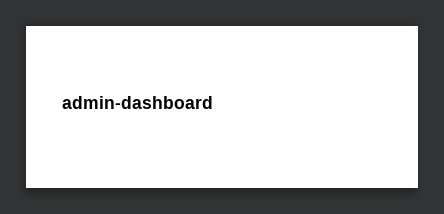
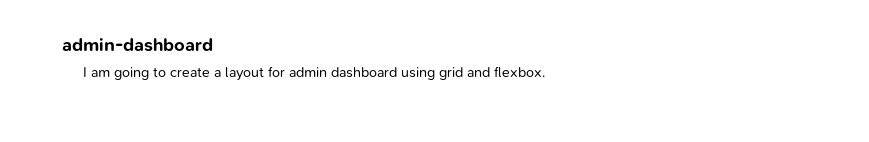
+ I am going to create a layout for admin dashboard using grid and flexbox.

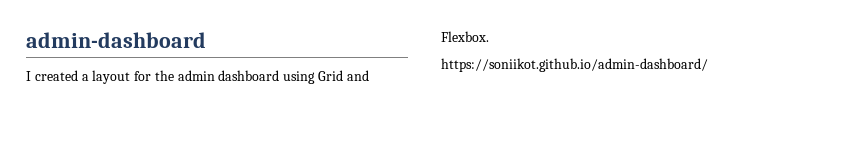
- I am going to create a layout for admin dashboard using grid and flexbox.
+ I created a layout for the admin dashboard using Grid and Flexbox.
+ https://soniikot.github.io/admin-dashboard/

